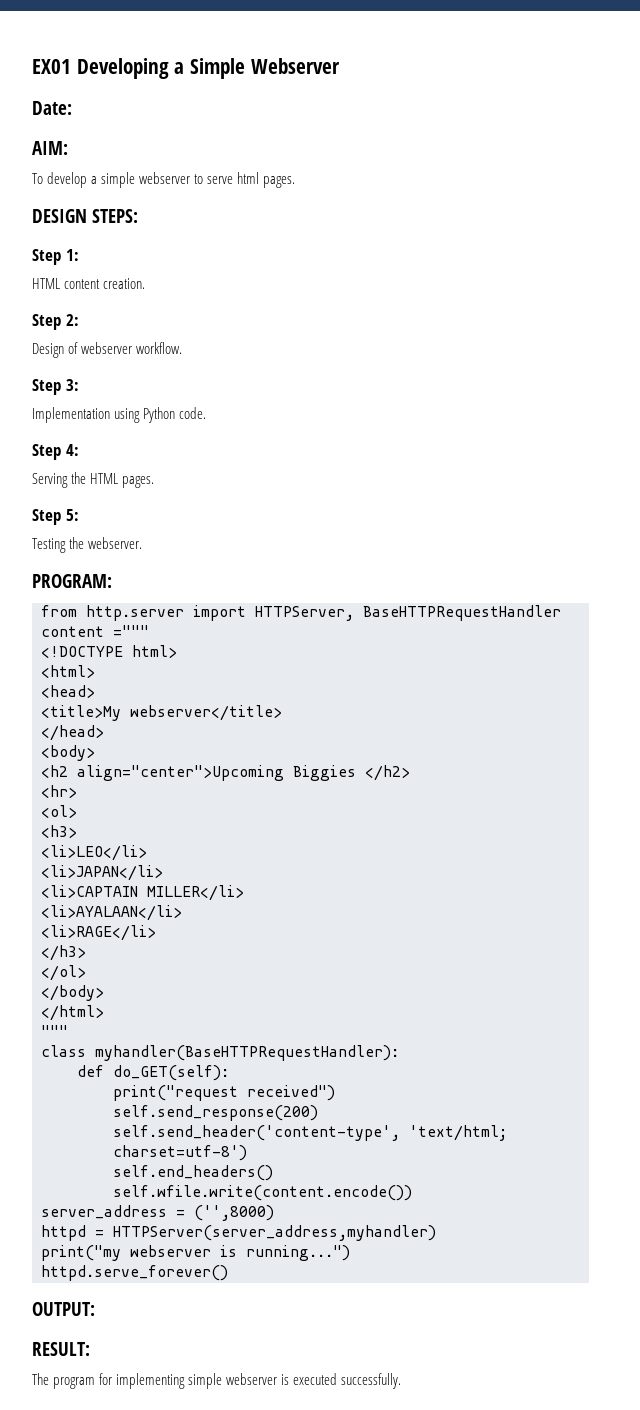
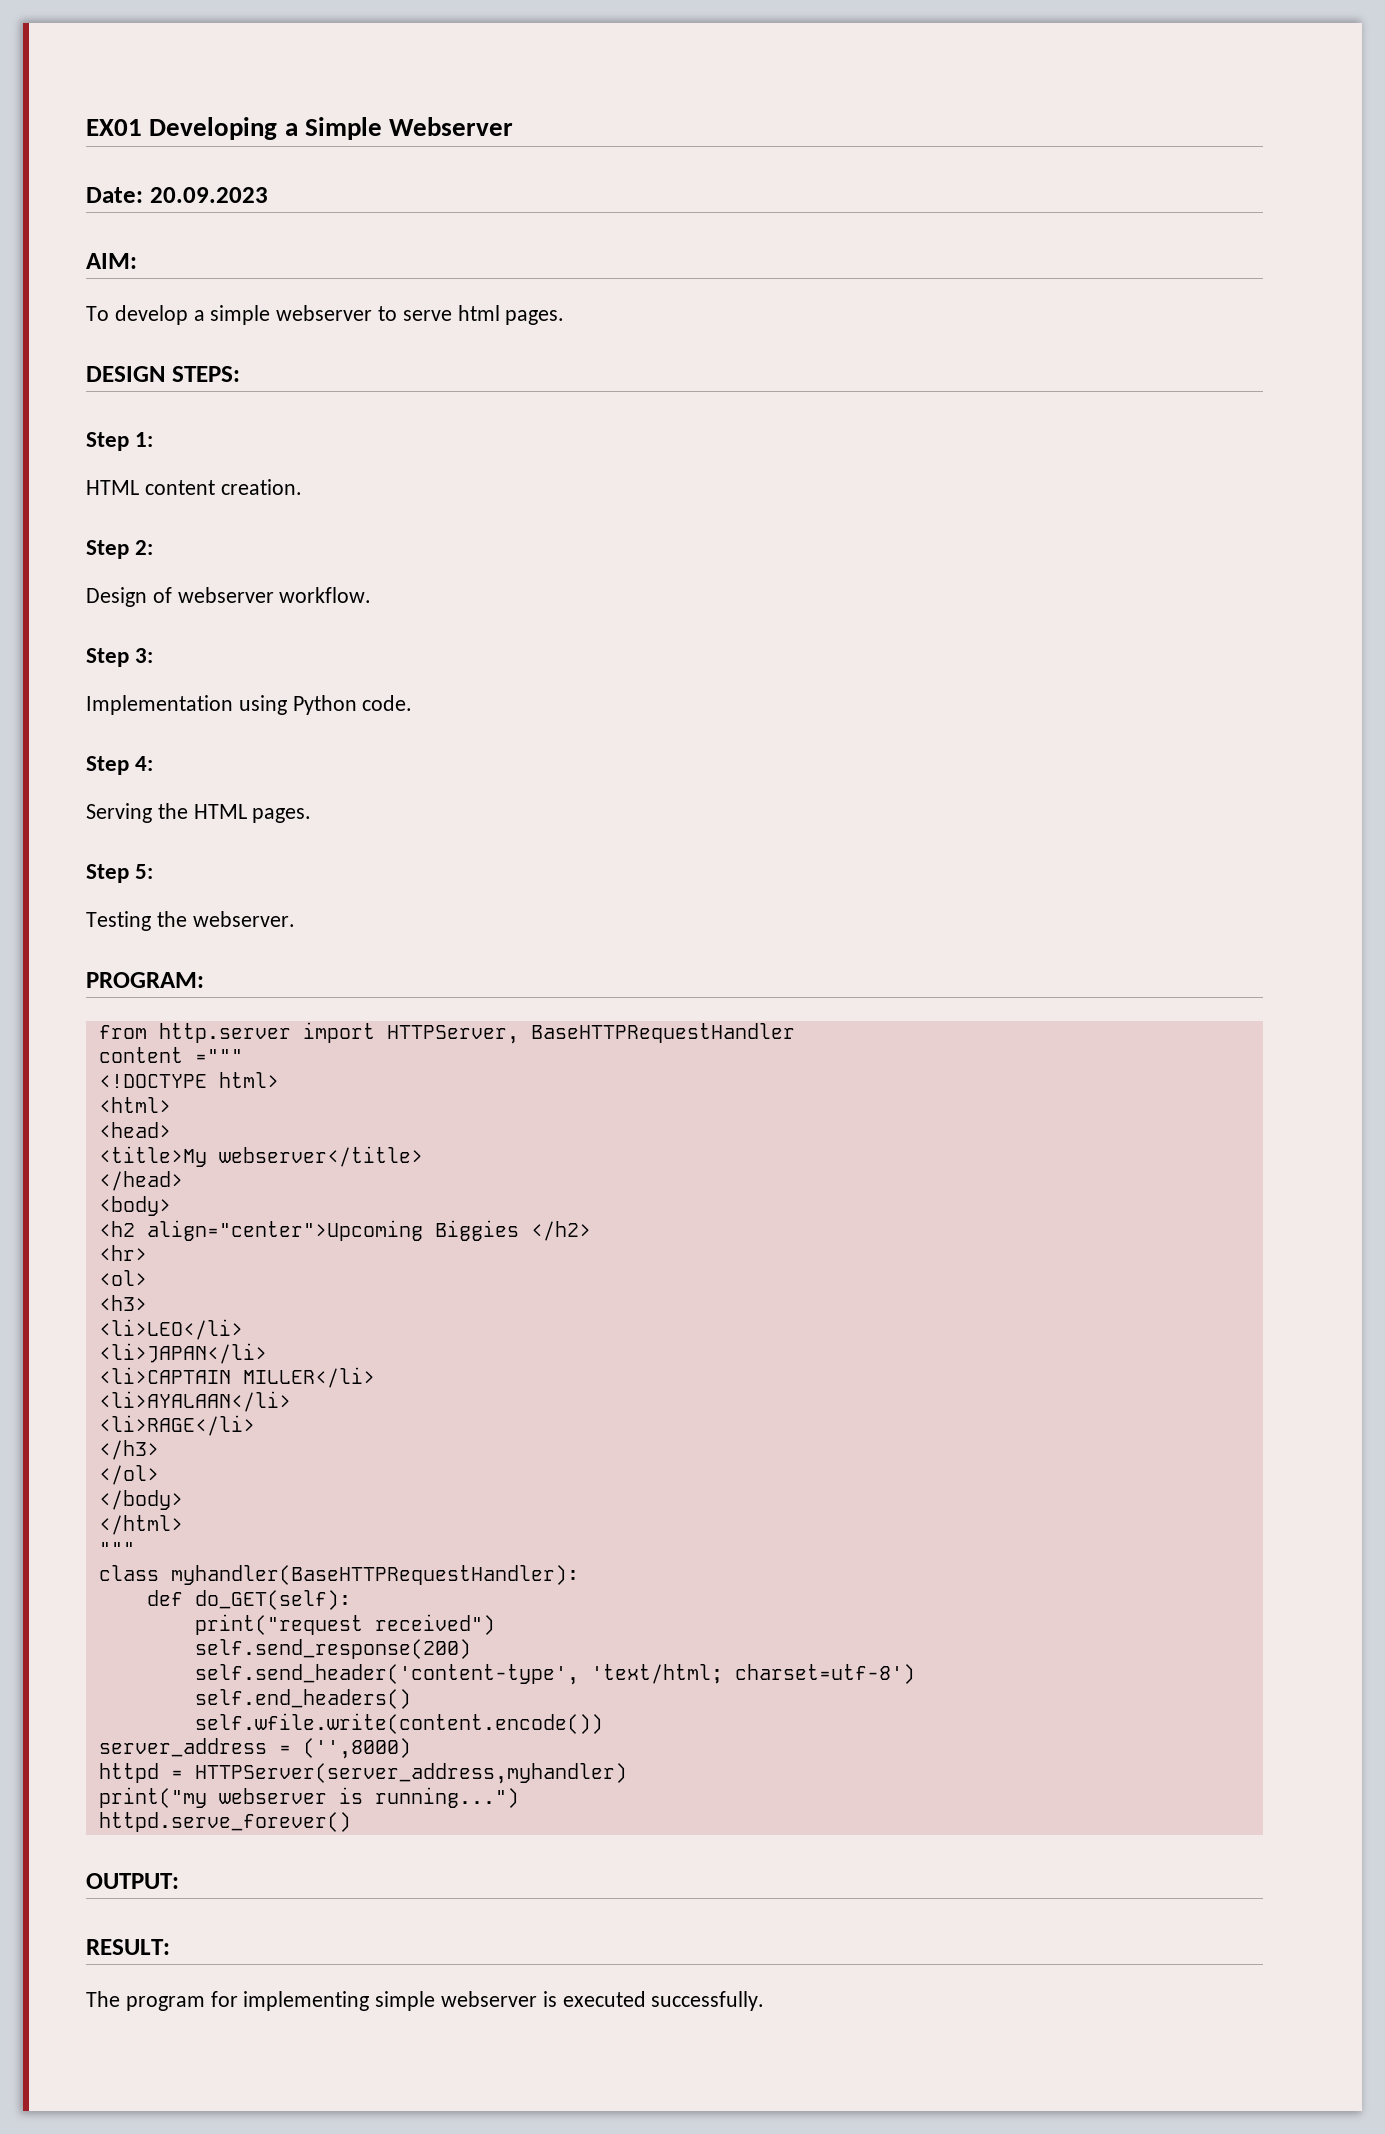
- Date:
+ Date: 20.09.2023

